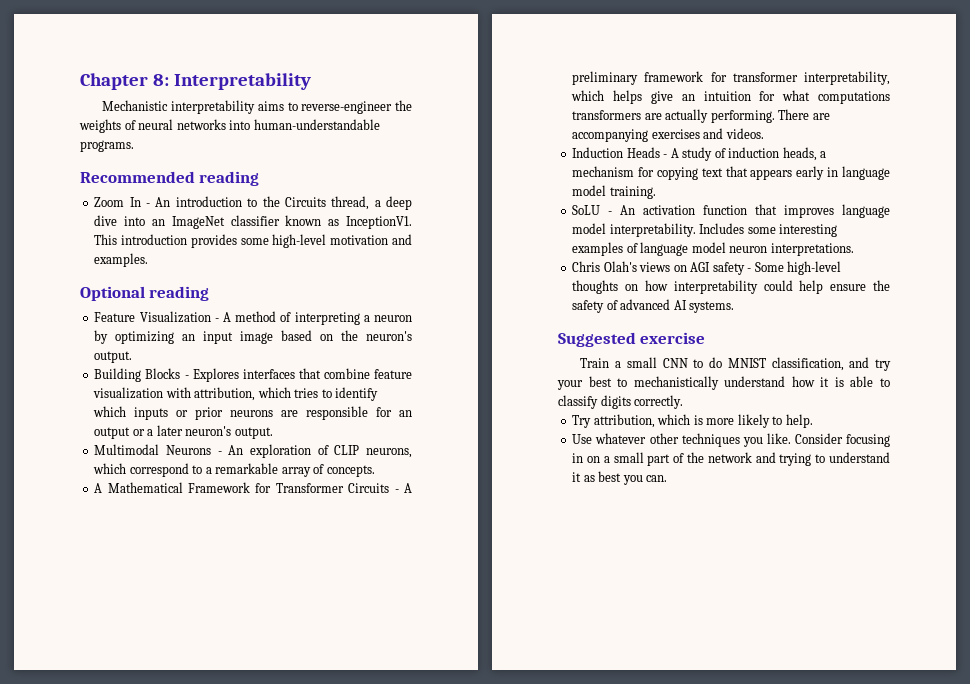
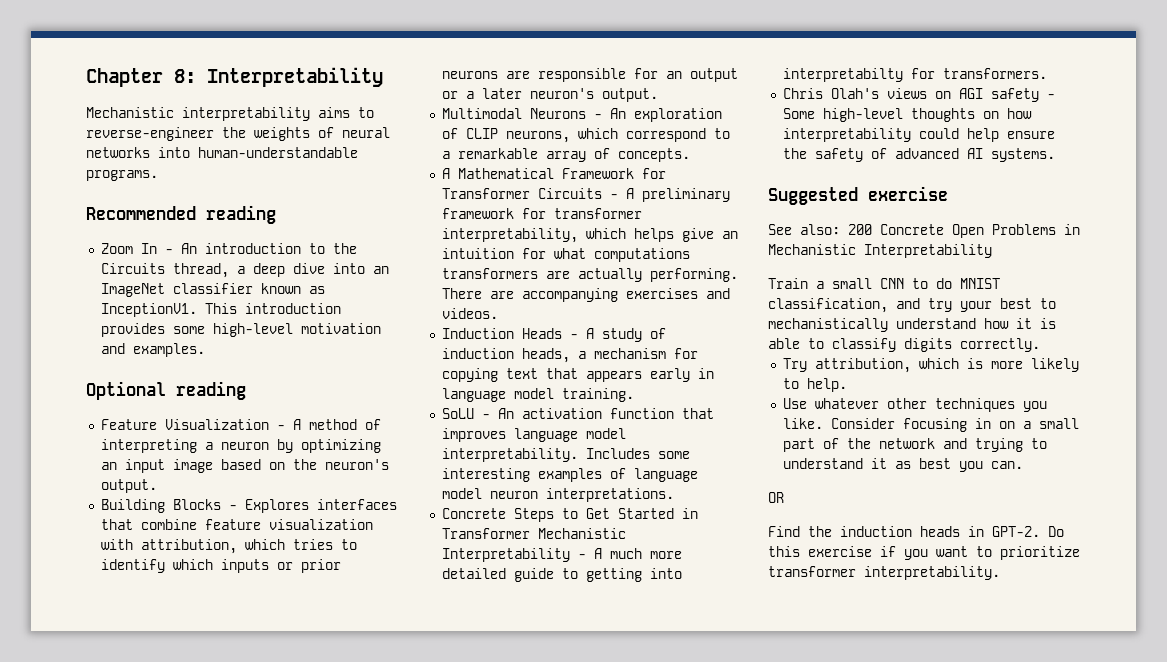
+ Concrete Steps to Get Started in Transformer Mechanistic Interpretability - A much more detailed guide to getting into interpretabilty for transformers.
+ See also: 200 Concrete Open Problems in Mechanistic Interpretability
+ OR
+ Find the induction heads in GPT-2. Do this exercise if you want to prioritize transformer interpretability.

